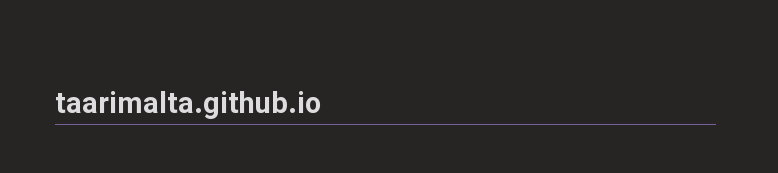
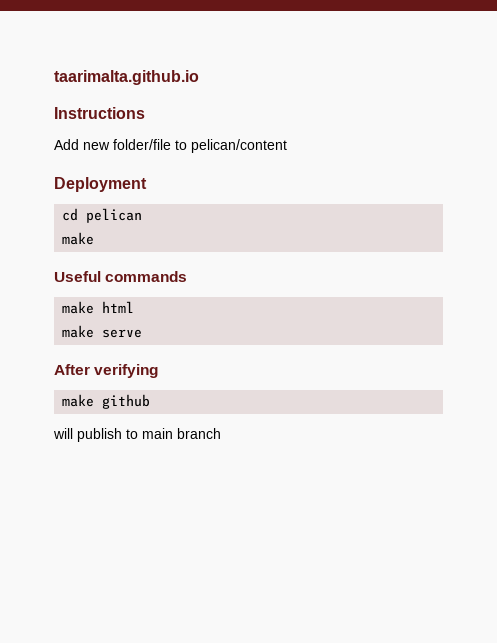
+ Instructions
+ Add new folder/file to pelican/content
+ Deployment
+ cd pelican
+ make
+ Useful commands
+ make html
+ make serve
+ After verifying
+ make github
+ will publish to main branch

